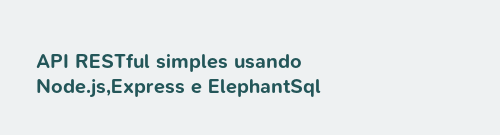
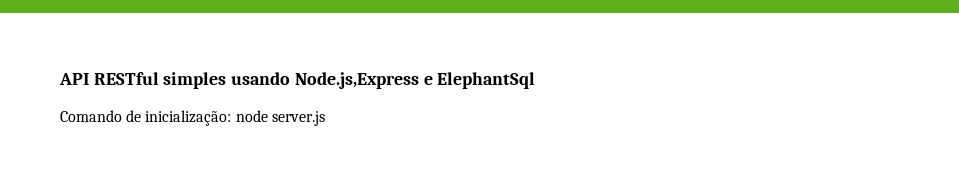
+ Comando de inicialização: node server.js

